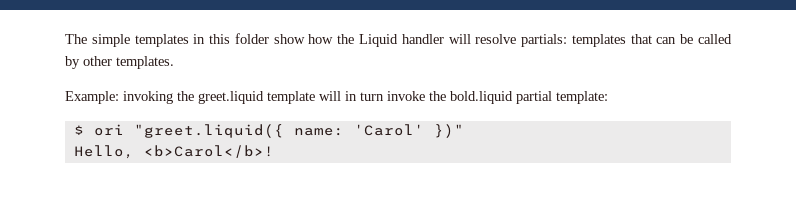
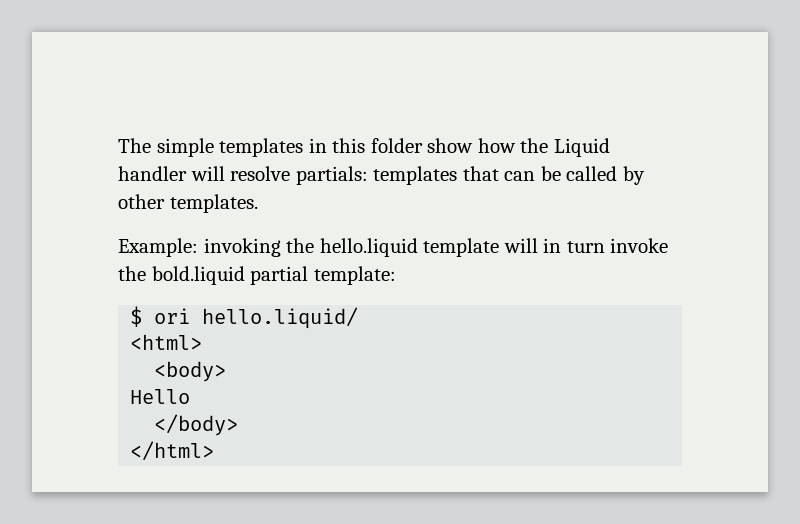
- Example: invoking the greet.liquid template will in turn invoke the bold.liquid partial template:
+ Example: invoking the hello.liquid template will in turn invoke the bold.liquid partial template:
- $ ori "greet.liquid({ name: 'Carol' })"
- Hello, <b>Carol</b>!
+ $ ori hello.liquid/
+ <html>
+ <body>
+ Hello
+ </body>
+ </html>

